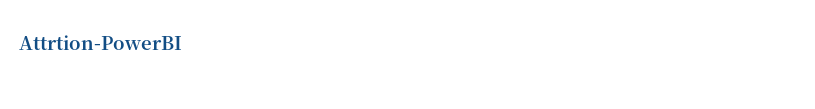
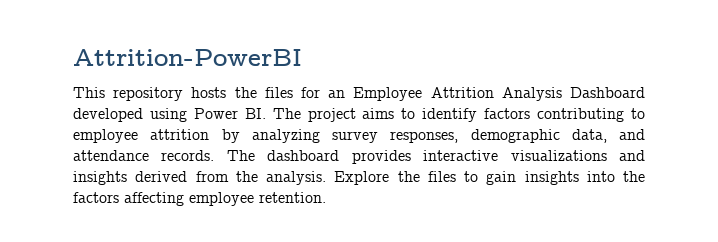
- Attrtion-PowerBI
+ Attrition-PowerBI
+ This repository hosts the files for an Employee Attrition Analysis Dashboard developed using Power BI. The project aims to identify factors contributing to employee attrition by analyzing survey responses, demographic data, and attendance records. The dashboard provides interactive visualizations and insights derived from the analysis. Explore the files to gain insights into the factors affecting employee retention.

